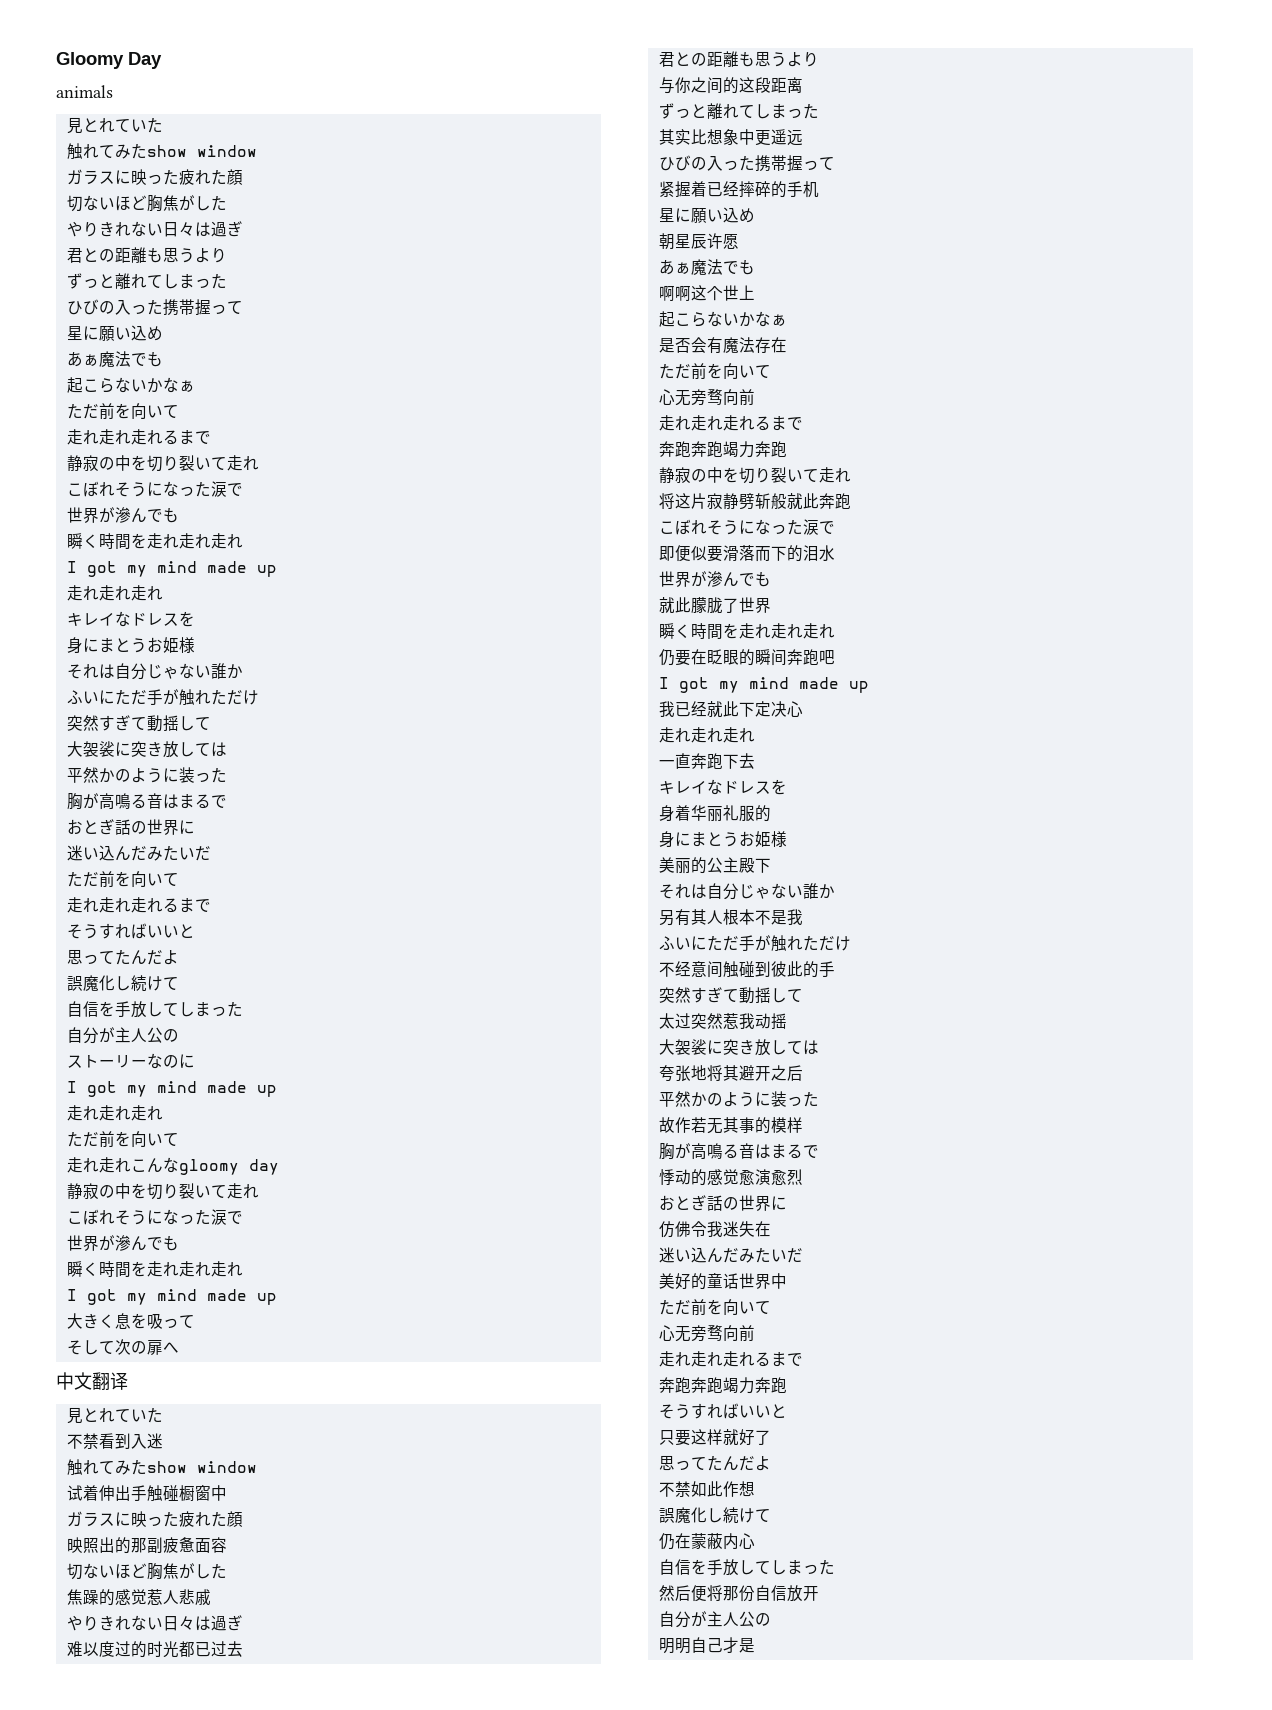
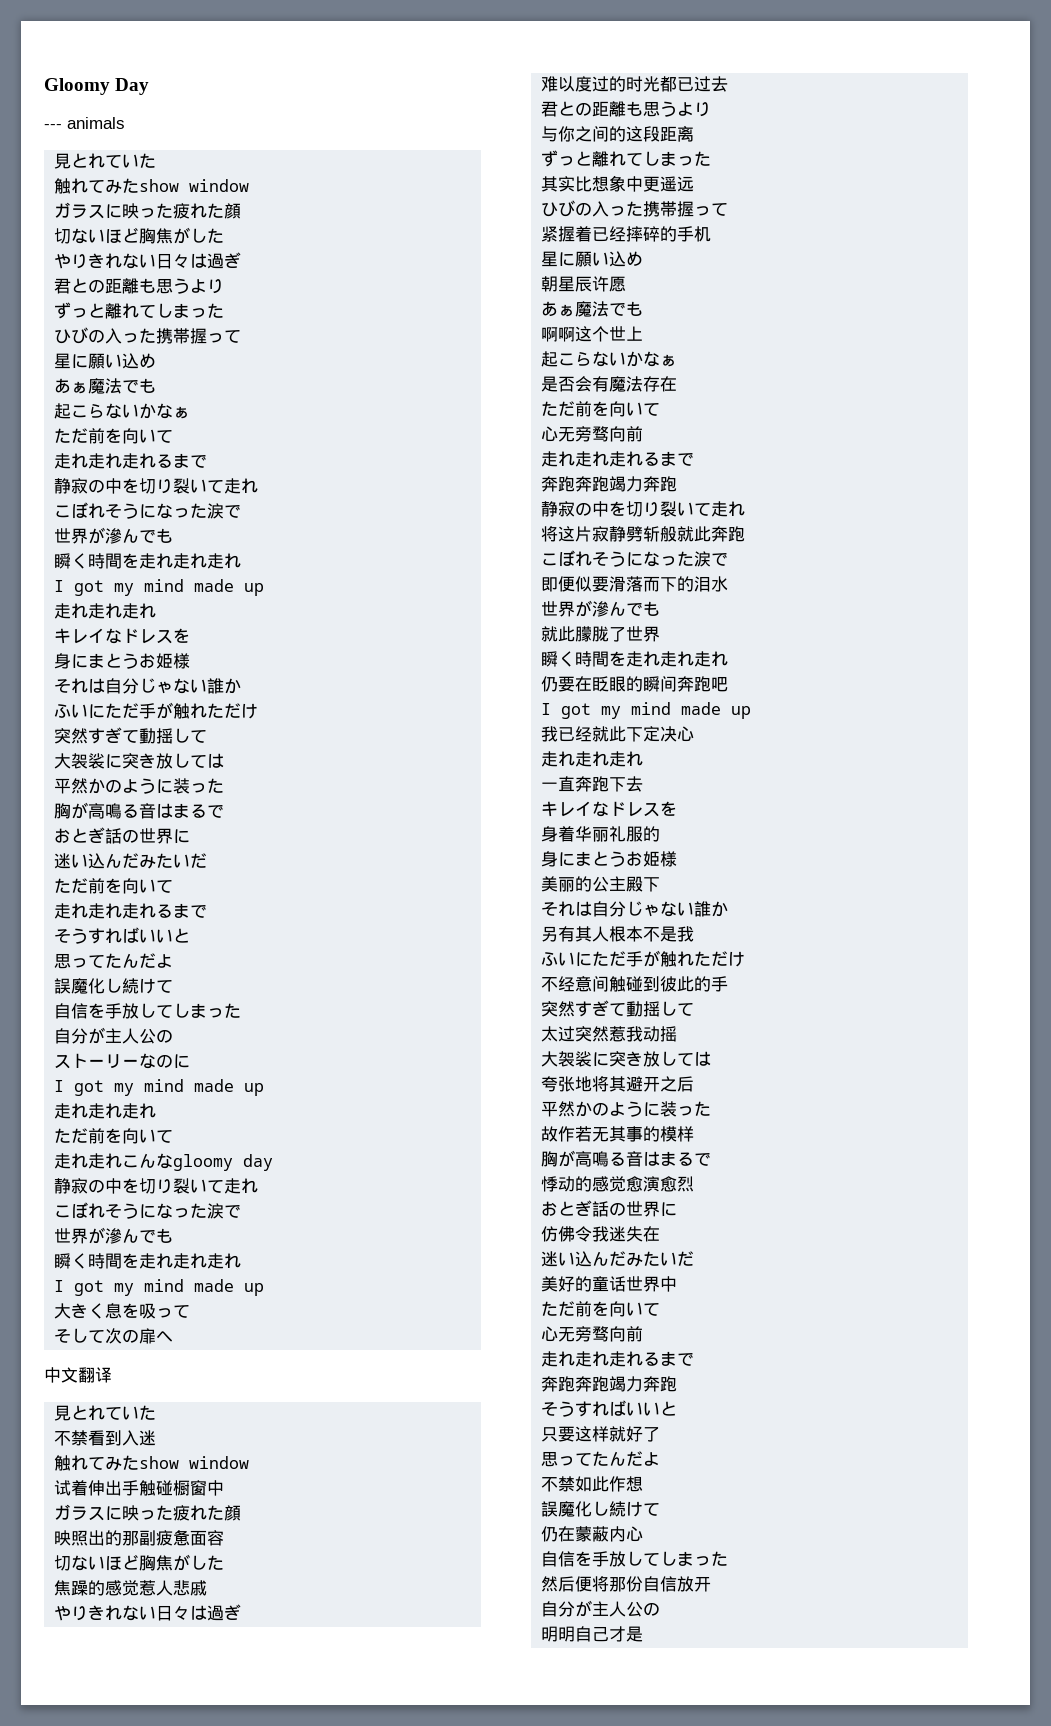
- animals
+ --- animals

